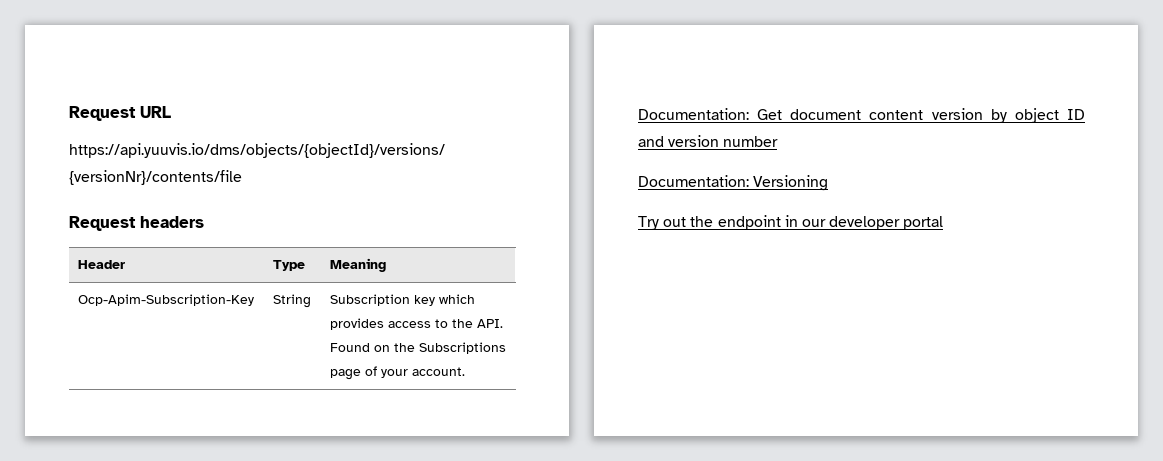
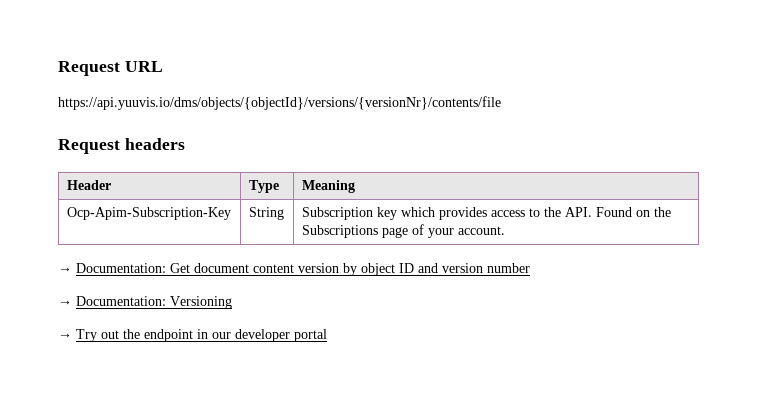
- Documentation: Get document content version by object ID and version number
+ → Documentation: Get document content version by object ID and version number
- Documentation: Versioning
+ → Documentation: Versioning
- Try out the endpoint in our developer portal
+ → Try out the endpoint in our developer portal

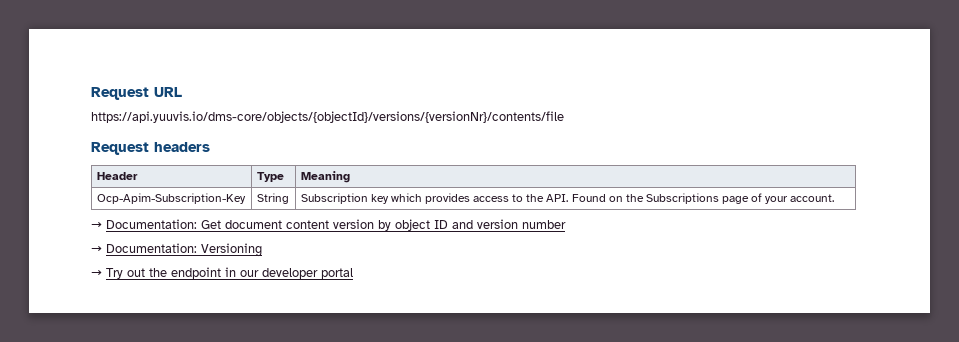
- https://api.yuuvis.io/dms/objects/{objectId}/versions/{versionNr}/contents/file
+ https://api.yuuvis.io/dms-core/objects/{objectId}/versions/{versionNr}/contents/file

